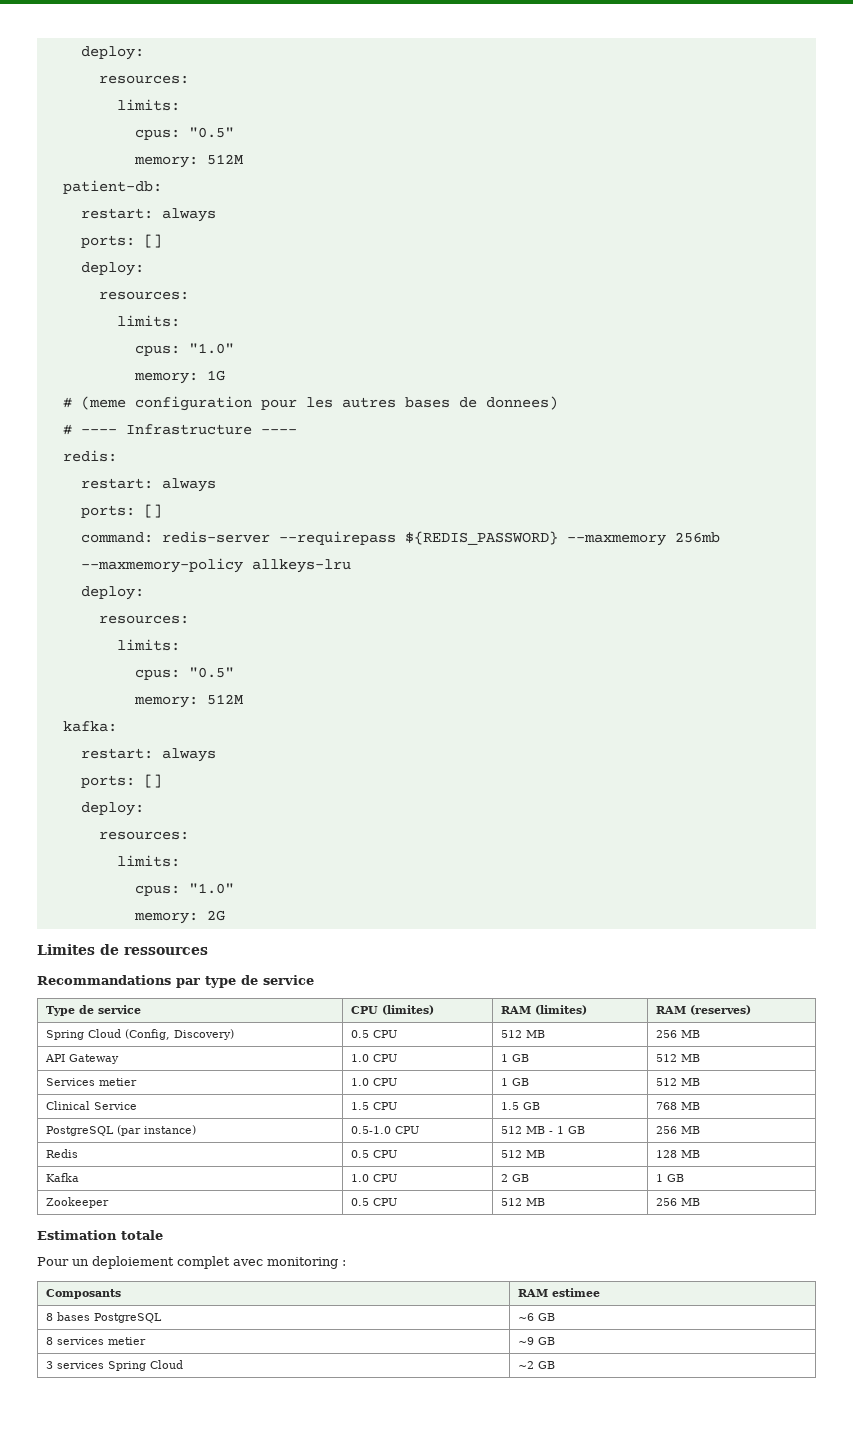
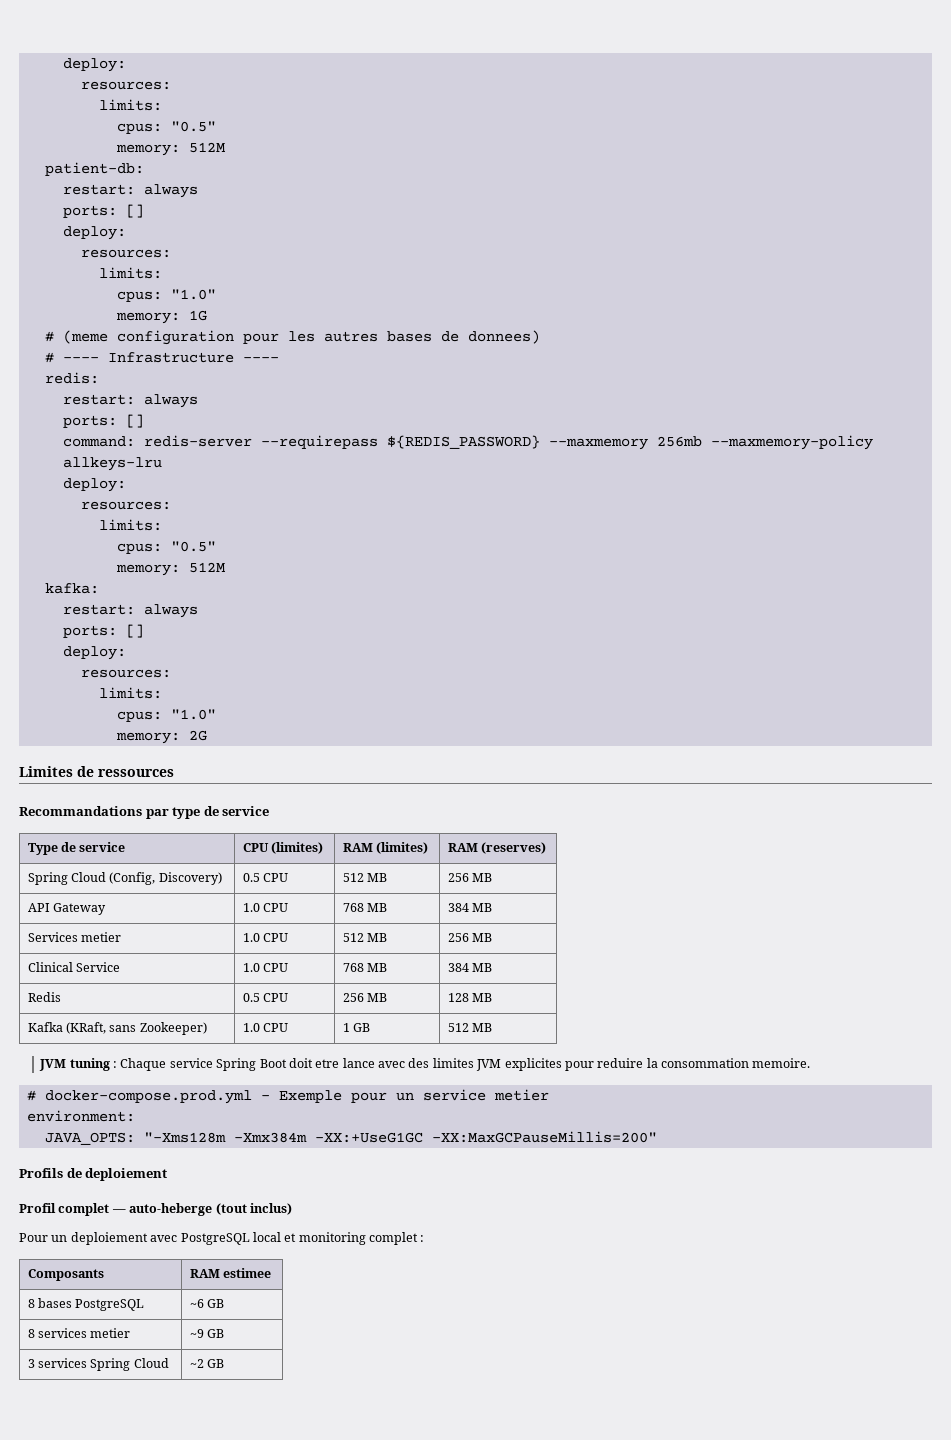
- API Gateway | 1.0 CPU | 1 GB | 512 MB
+ API Gateway | 1.0 CPU | 768 MB | 384 MB
- Services metier | 1.0 CPU | 1 GB | 512 MB
- Clinical Service | 1.5 CPU | 1.5 GB | 768 MB
- PostgreSQL (par instance) | 0.5-1.0 CPU | 512 MB - 1 GB | 256 MB
- Redis | 0.5 CPU | 512 MB | 128 MB
- Kafka | 1.0 CPU | 2 GB | 1 GB
- Zookeeper | 0.5 CPU | 512 MB | 256 MB
- Estimation totale
- Pour un deploiement complet avec monitoring :
+ Services metier | 1.0 CPU | 512 MB | 256 MB
+ Clinical Service | 1.0 CPU | 768 MB | 384 MB
+ Redis | 0.5 CPU | 256 MB | 128 MB
+ Kafka (KRaft, sans Zookeeper) | 1.0 CPU | 1 GB | 512 MB
+ JVM tuning : Chaque service Spring Boot doit etre lance avec des limites JVM explicites pour reduire la consommation memoire.
+ # docker-compose.prod.yml - Exemple pour un service metier
+ environment:
+ JAVA_OPTS: "-Xms128m -Xmx384m -XX:+UseG1GC -XX:MaxGCPauseMillis=200"
+ Profils de deploiement
+ Profil complet — auto-heberge (tout inclus)
+ Pour un deploiement avec PostgreSQL local et monitoring complet :

